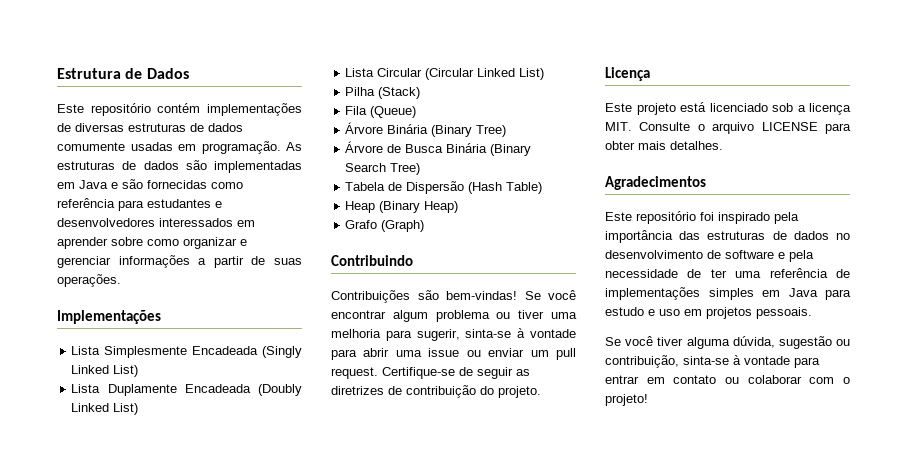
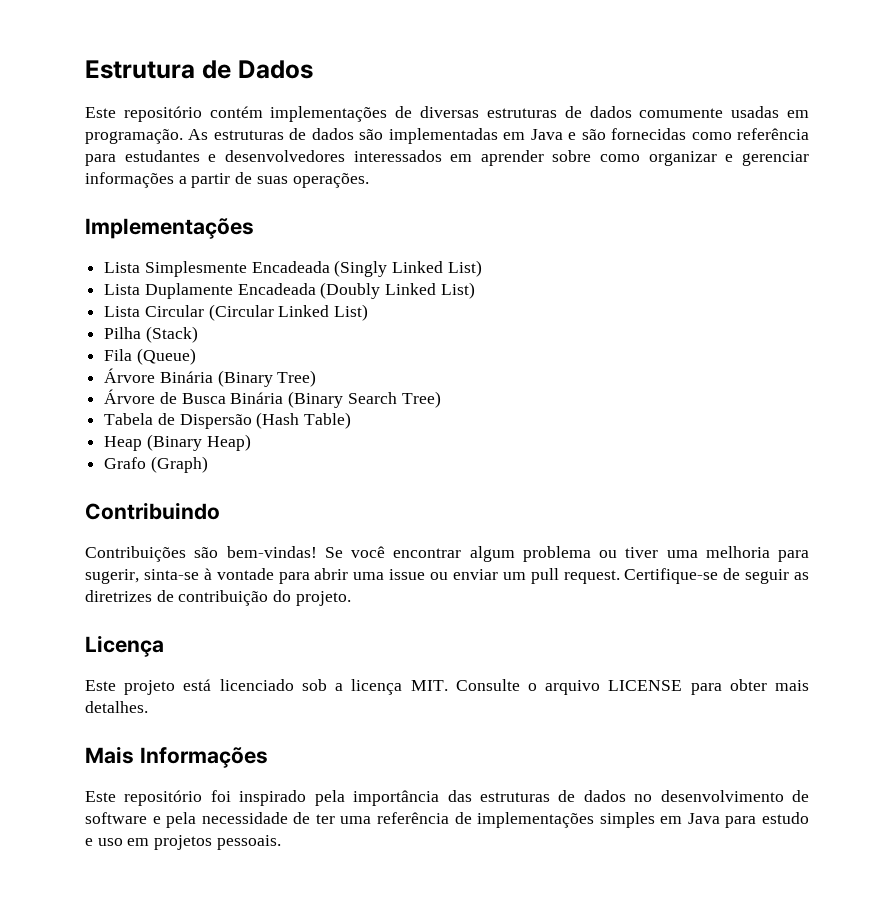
- Agradecimentos
+ Mais Informações
- Se você tiver alguma dúvida, sugestão ou contribuição, sinta-se à vontade para entrar em contato ou colaborar com o projeto!

